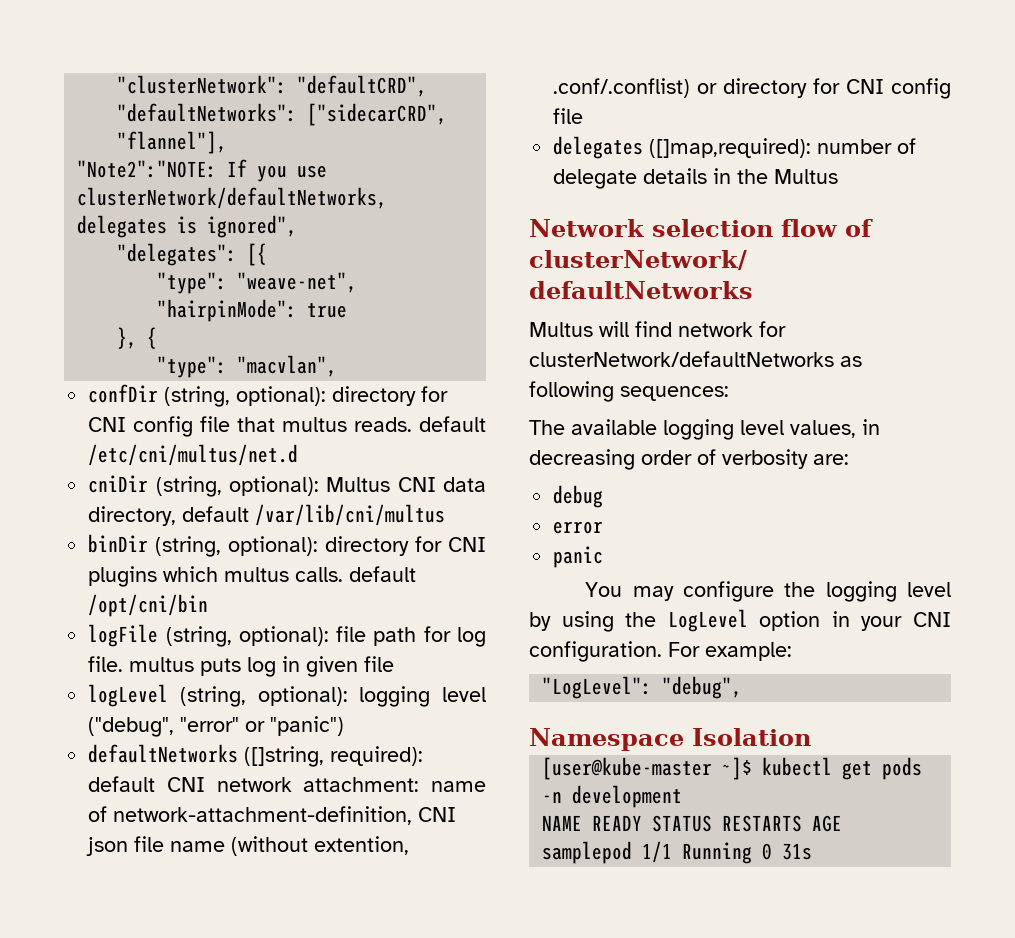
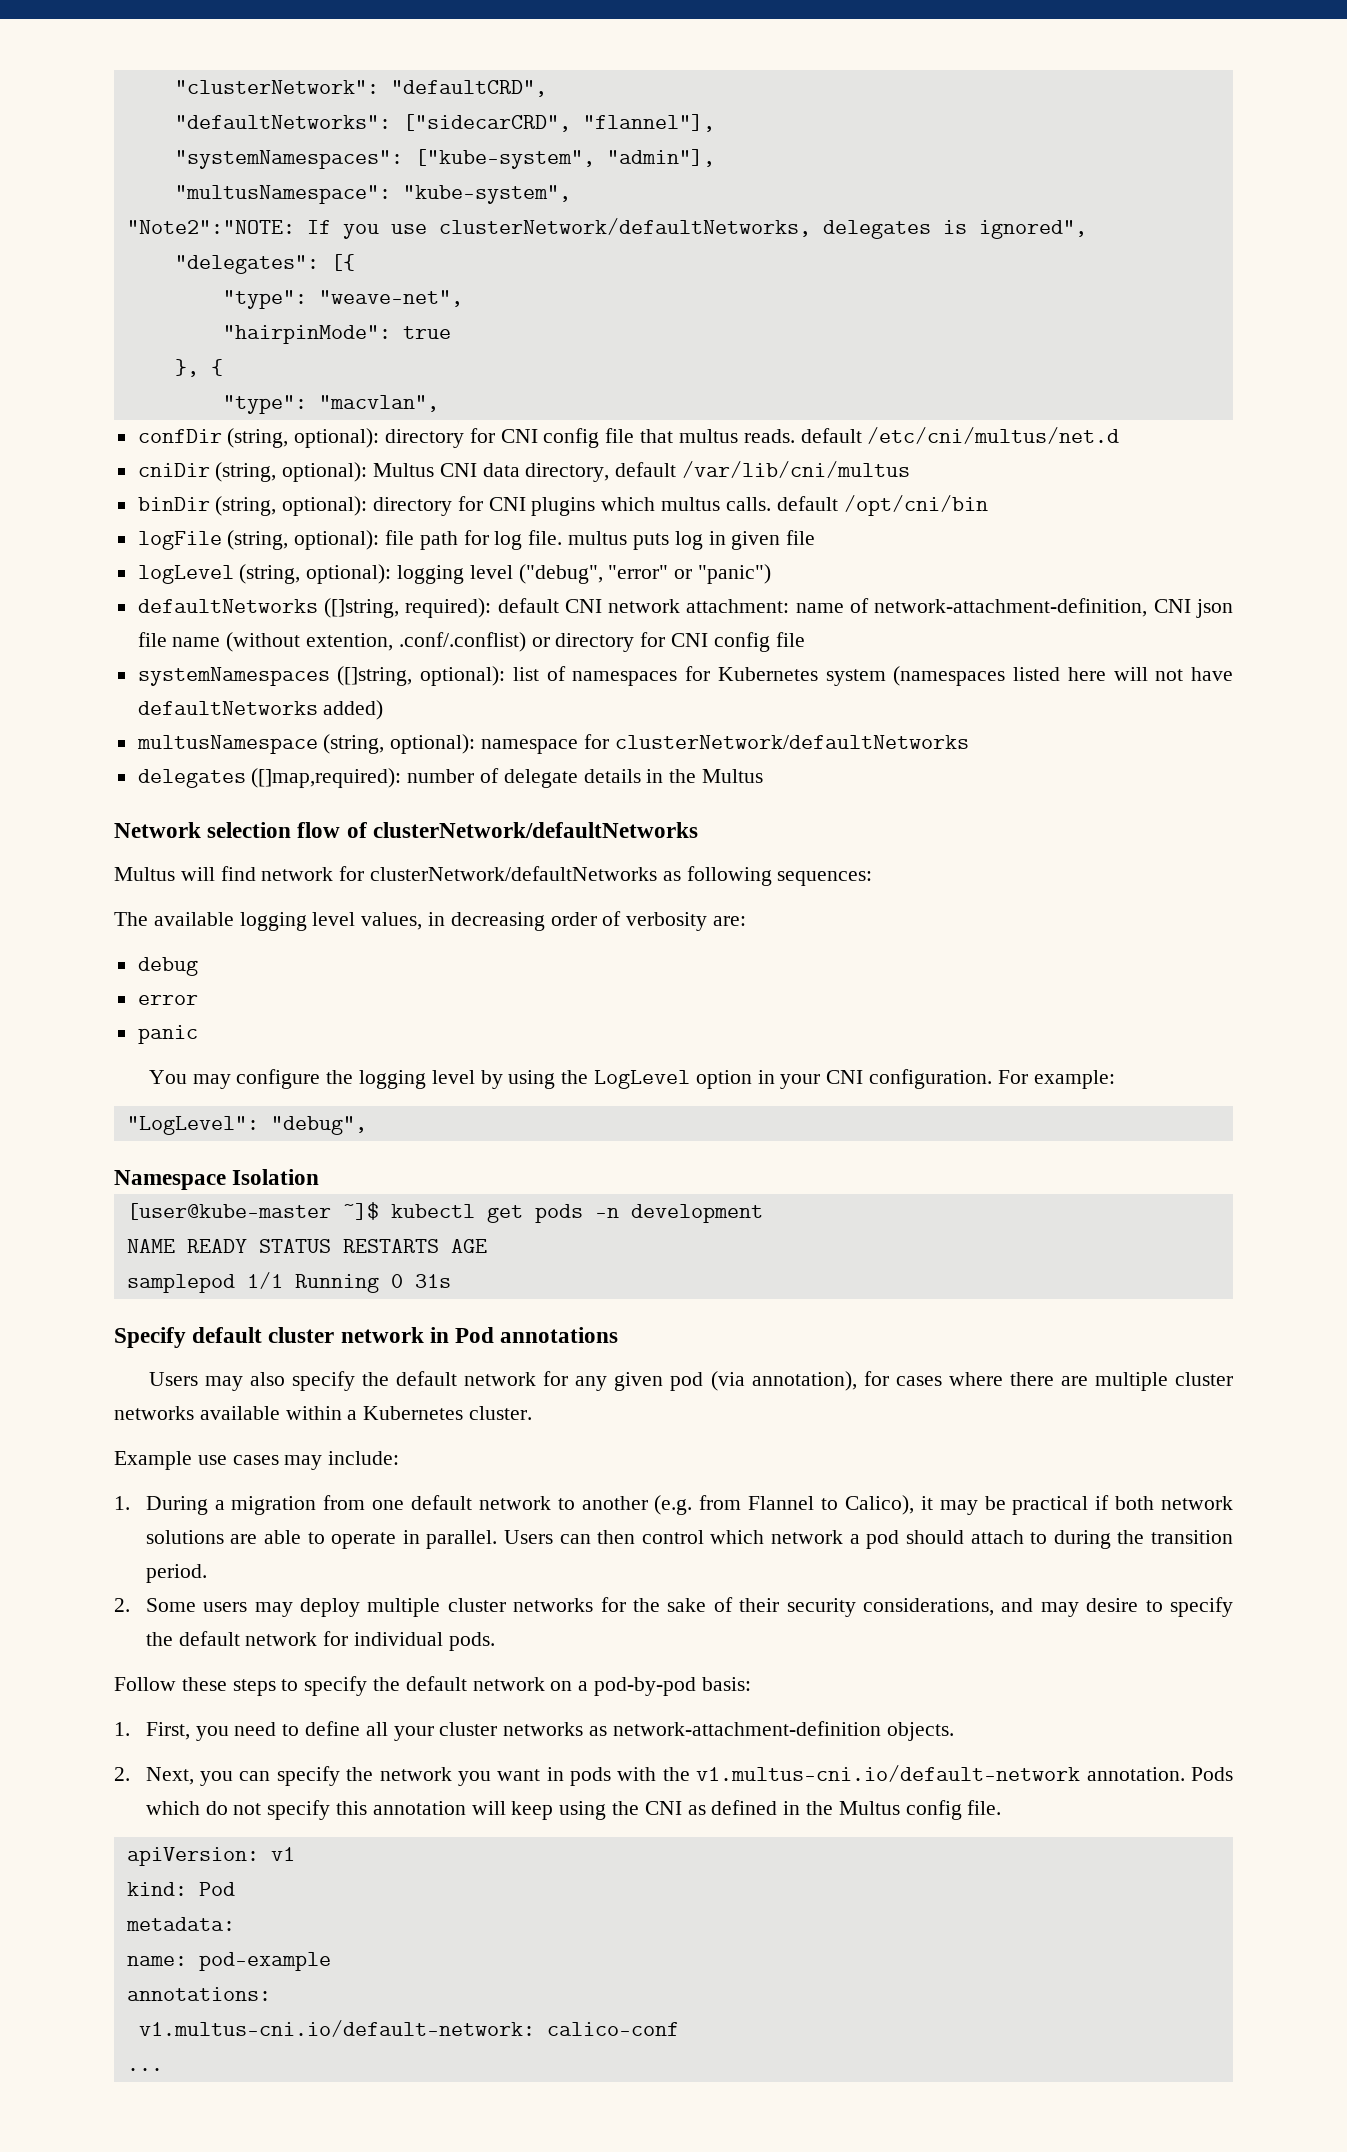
+ "systemNamespaces": ["kube-system", "admin"],
+ "multusNamespace": "kube-system",
+ systemNamespaces ([]string, optional): list of namespaces for Kubernetes system (namespaces listed here will not have defaultNetworks added)
+ multusNamespace (string, optional): namespace for clusterNetwork/defaultNetworks
+ Specify default cluster network in Pod annotations
+ Users may also specify the default network for any given pod (via annotation), for cases where there are multiple cluster networks available within a Kubernetes cluster.
+ Example use cases may include:
+ 1. During a migration from one default network to another (e.g. from Flannel to Calico), it may be practical if both network solutions are able to operate in parallel. Users can then control which network a pod should attach to during the transition period.
+ 2. Some users may deploy multiple cluster networks for the sake of their security considerations, and may desire to specify the default network for individual pods.
+ Follow these steps to specify the default network on a pod-by-pod basis:
+ 1. First, you need to define all your cluster networks as network-attachment-definition objects.
+ 2. Next, you can specify the network you want in pods with the v1.multus-cni.io/default-network annotation. Pods which do not specify this annotation will keep using the CNI as defined in the Multus config file.
+ apiVersion: v1
+ kind: Pod
+ metadata:
+ name: pod-example
+ annotations:
+ v1.multus-cni.io/default-network: calico-conf
+ ...

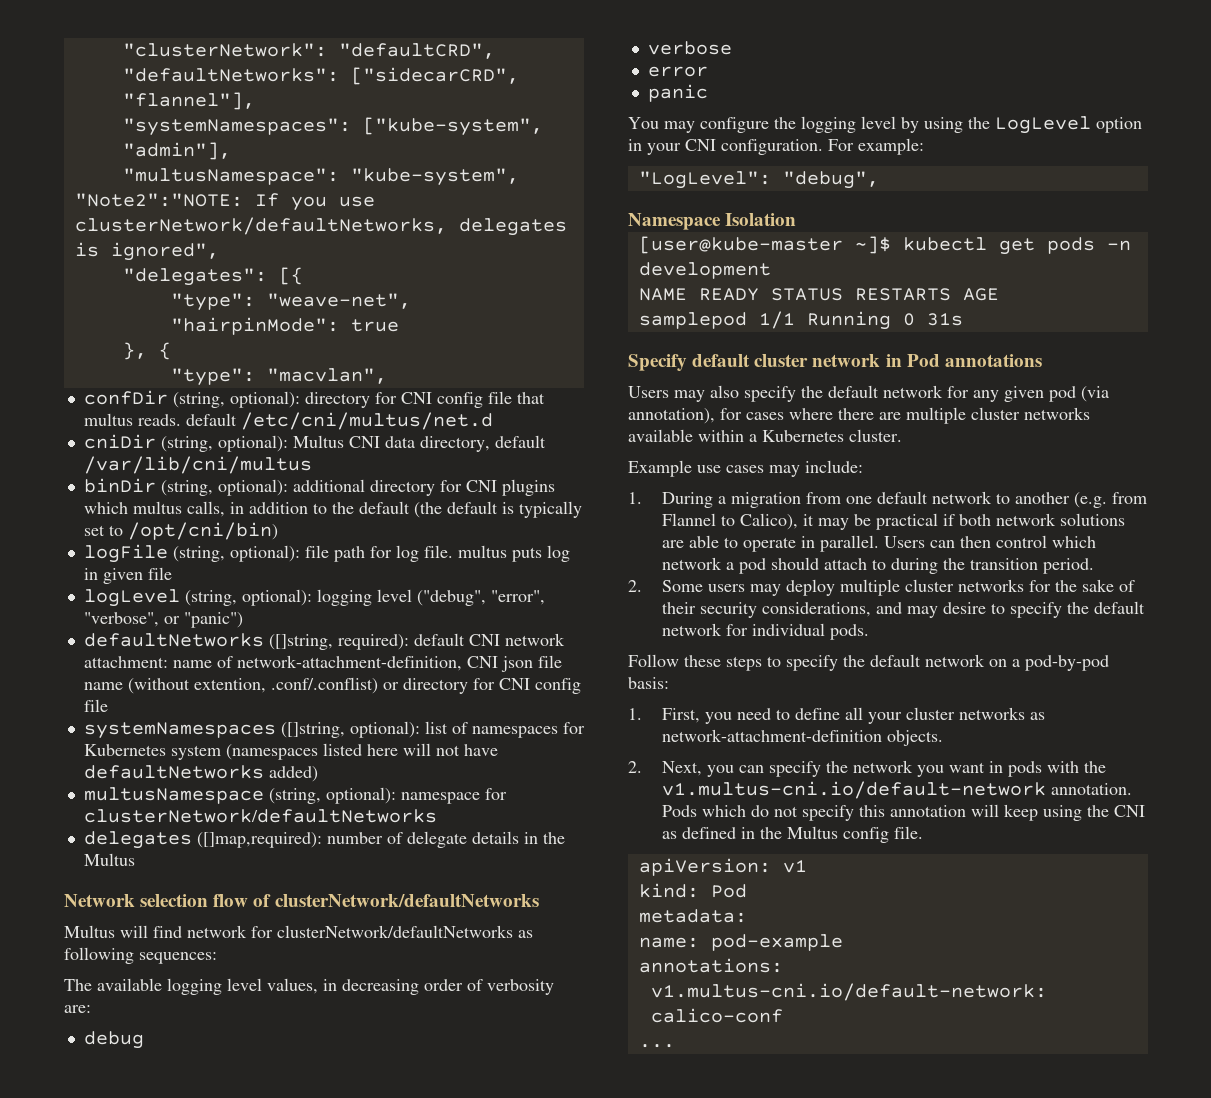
- binDir (string, optional): directory for CNI plugins which multus calls. default /opt/cni/bin
+ binDir (string, optional): additional directory for CNI plugins which multus calls, in addition to the default (the default is typically set to /opt/cni/bin)
- logLevel (string, optional): logging level ("debug", "error" or "panic")
+ logLevel (string, optional): logging level ("debug", "error", "verbose", or "panic")
+ verbose

